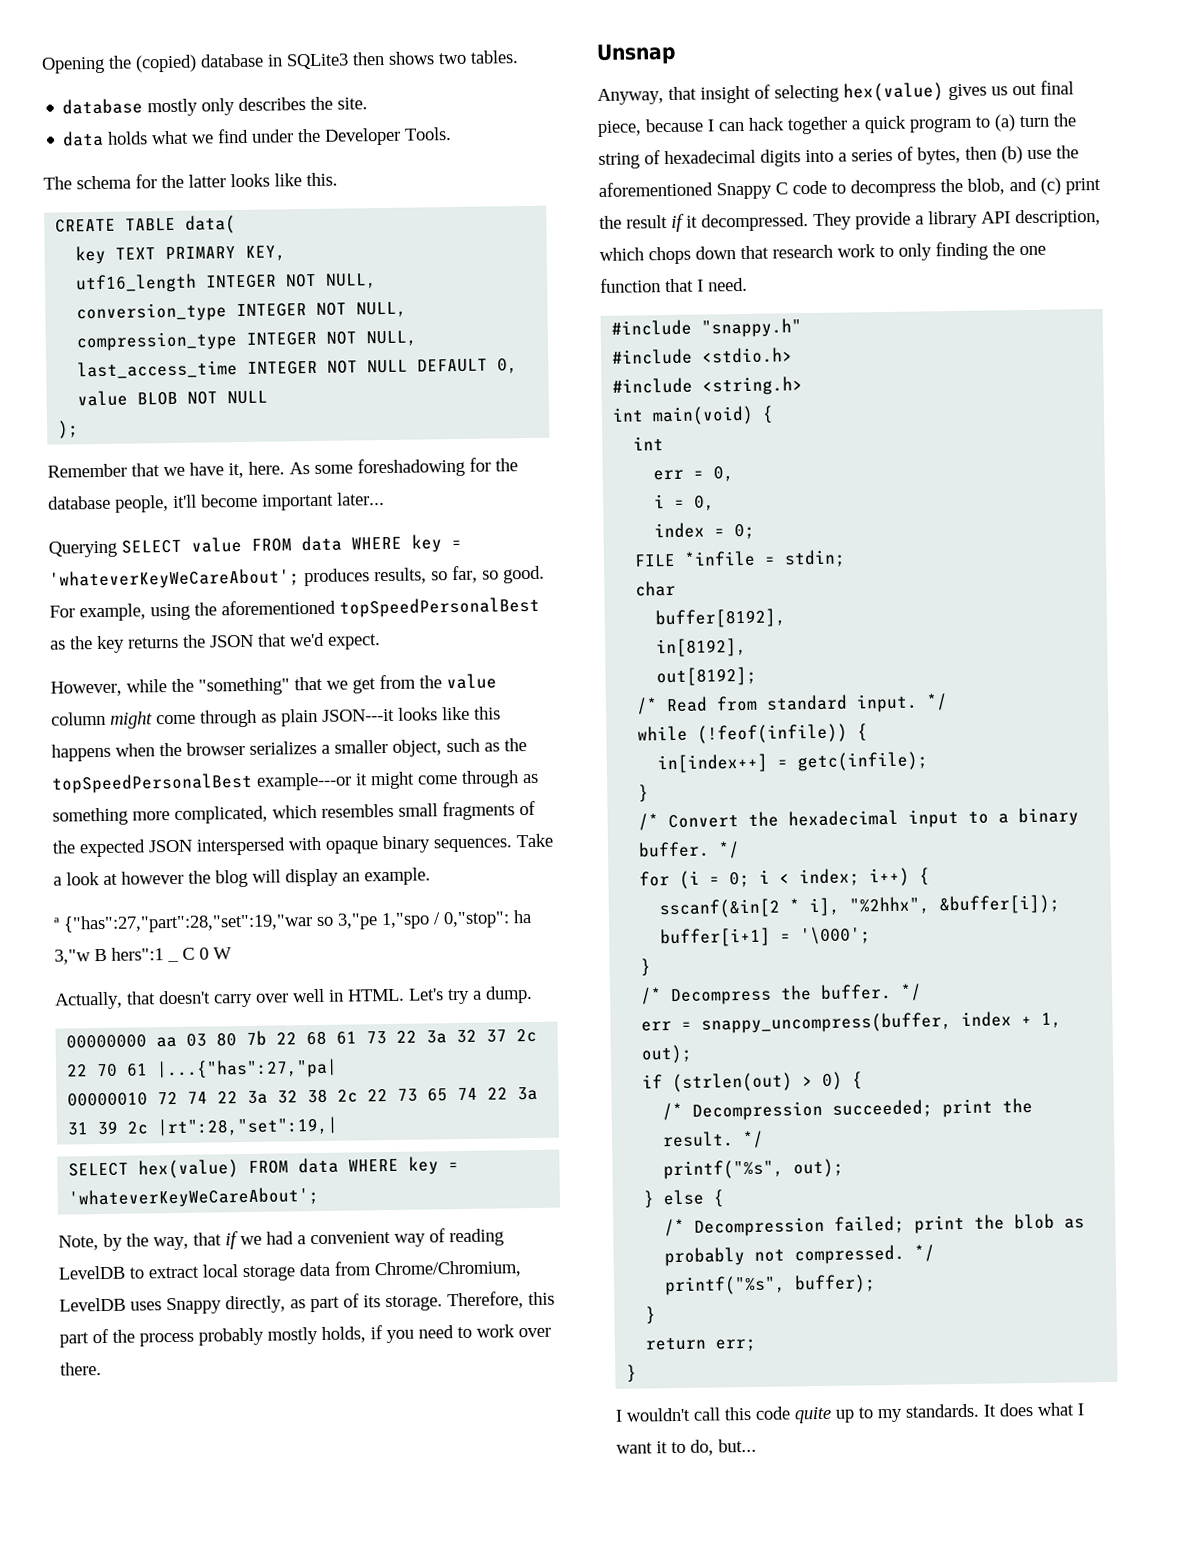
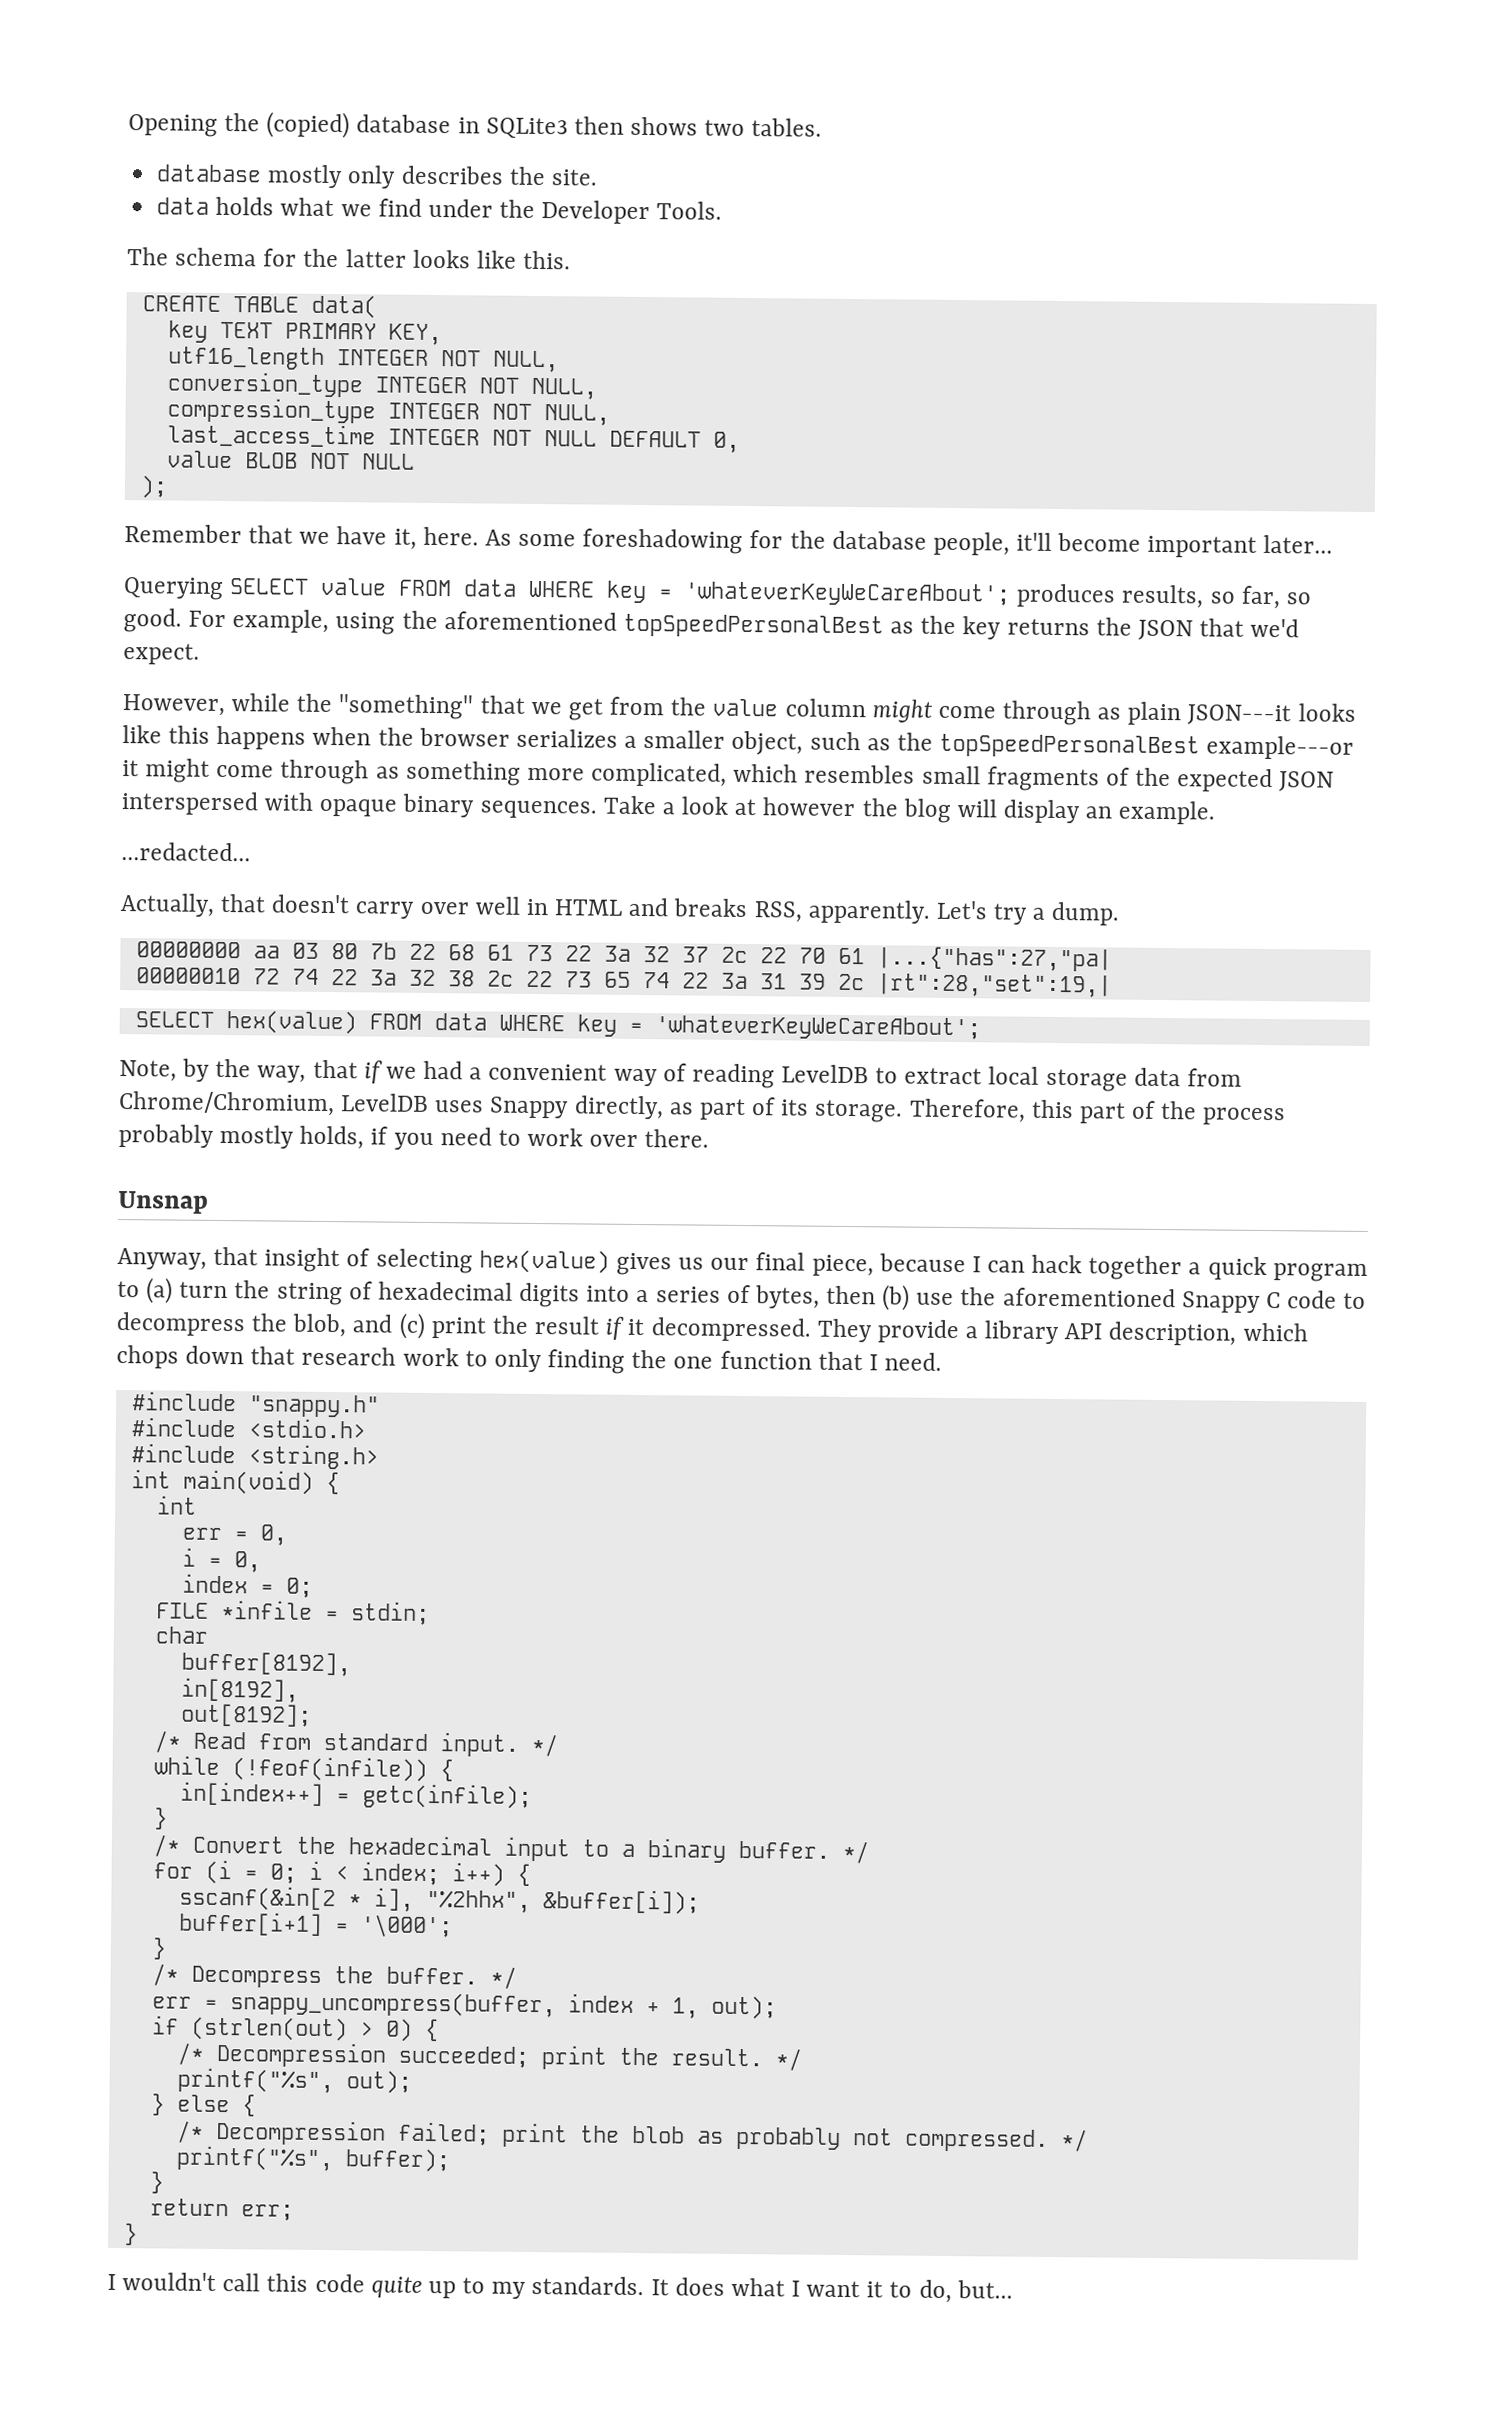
- ª {"has":27,"part":28,"set":19,"war so 3,"pe 1,"spo / 0,"stop": ha 3,"w B hers":1 _ C 0 W
+ ...redacted...
- Actually, that doesn't carry over well in HTML.
+ Actually, that doesn't carry over well in HTML and breaks RSS, apparently.
- Anyway, that insight of selecting hex(value) gives us out final piece, because I can hack together a quick program to (a) turn the string of hexadecimal digits into a series of bytes, then (b) use the aforementioned Snappy C code to decompress the blob, and (c) print the result if it decompressed.
+ Anyway, that insight of selecting hex(value) gives us our final piece, because I can hack together a quick program to (a) turn the string of hexadecimal digits into a series of bytes, then (b) use the aforementioned Snappy C code to decompress the blob, and (c) print the result if it decompressed.

